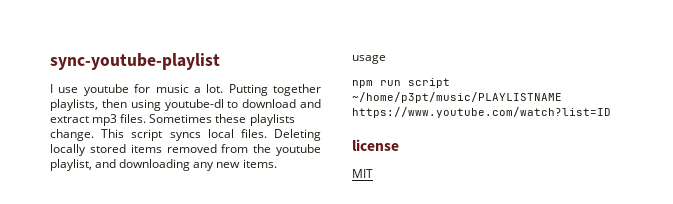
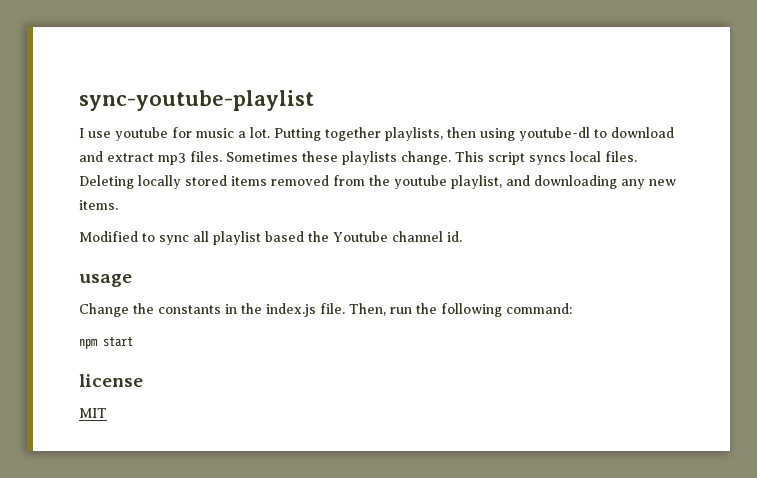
+ Modified to sync all playlist based the Youtube channel id.
  usage
- npm run script ~/home/p3pt/music/PLAYLISTNAME https://www.youtube.com/watch?list=ID
+ Change the constants in the index.js file. Then, run the following command:
+ npm start

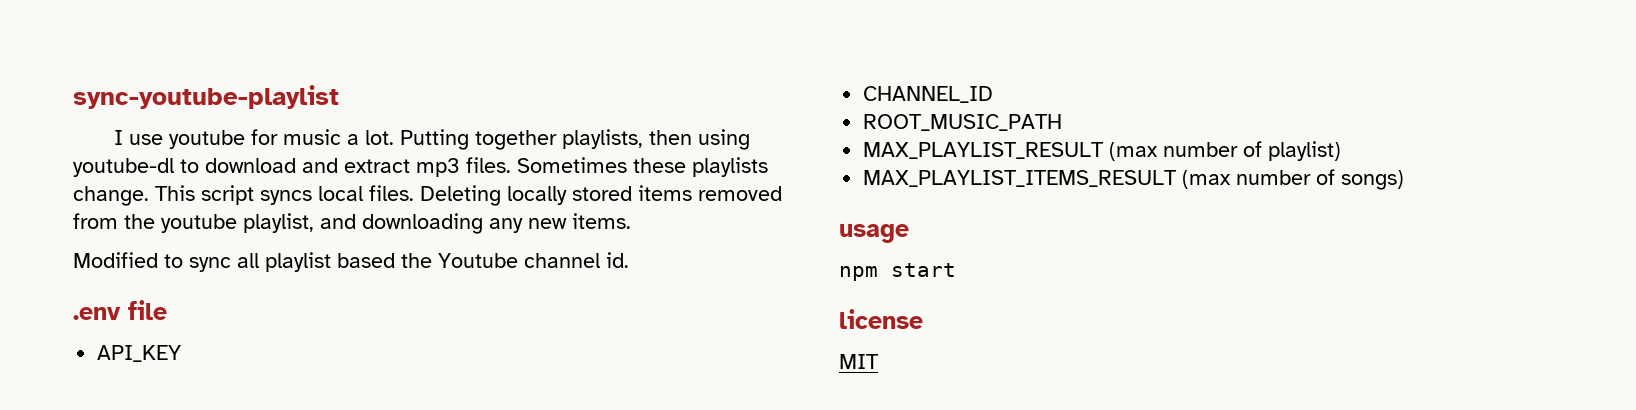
+ .env file
+ API_KEY
+ CHANNEL_ID
+ ROOT_MUSIC_PATH
+ MAX_PLAYLIST_RESULT (max number of playlist)
+ MAX_PLAYLIST_ITEMS_RESULT (max number of songs)
  usage
- Change the constants in the index.js file. Then, run the following command:

